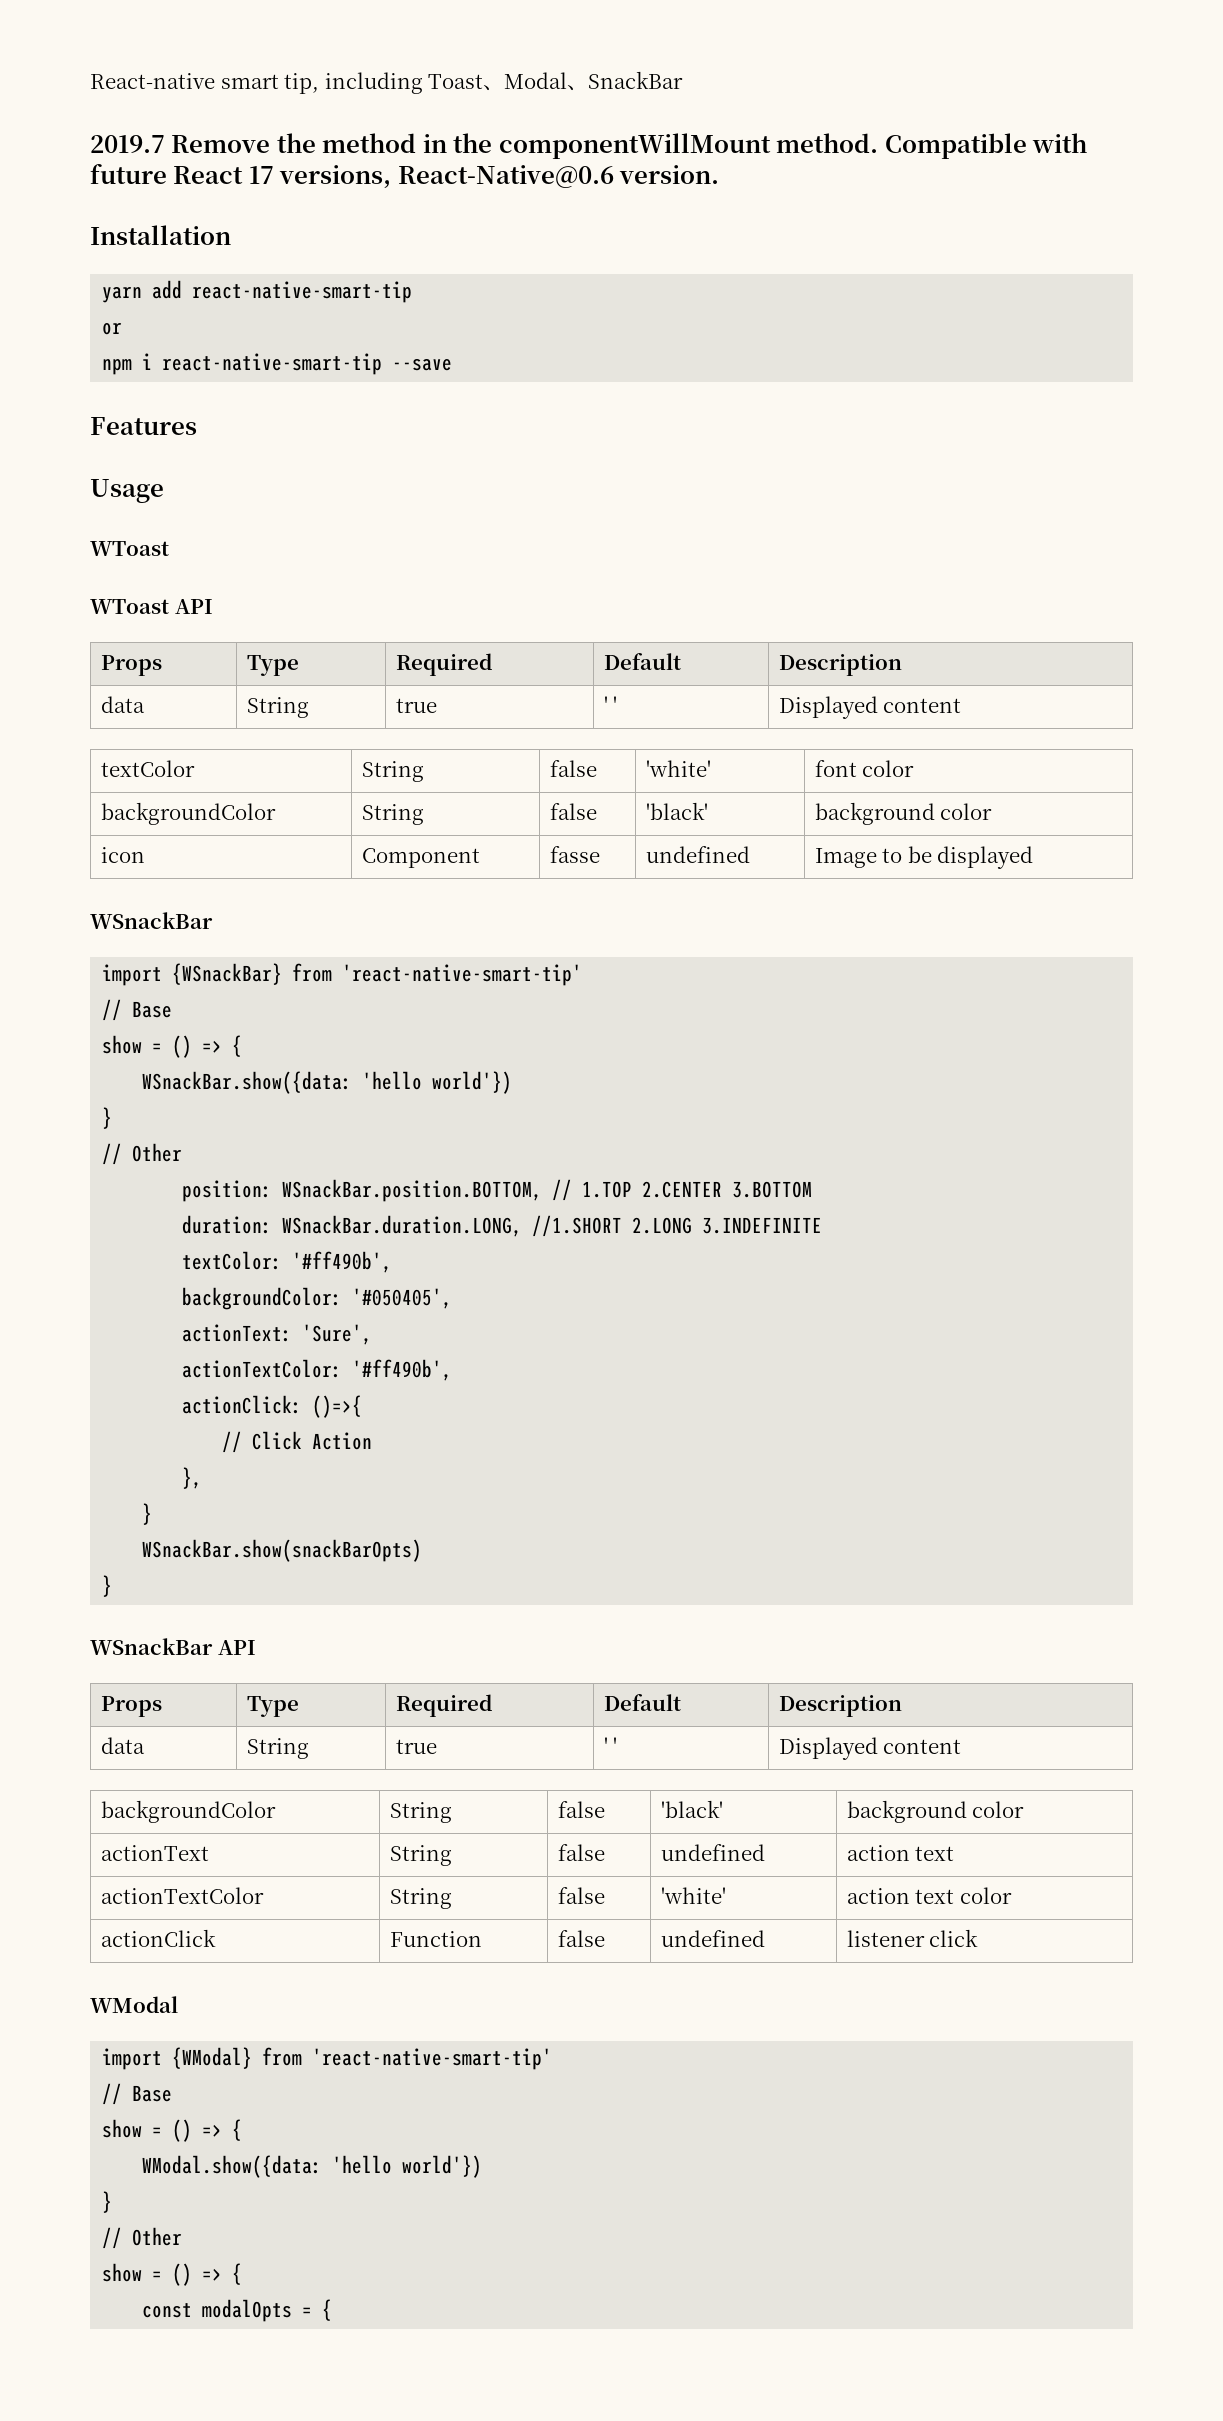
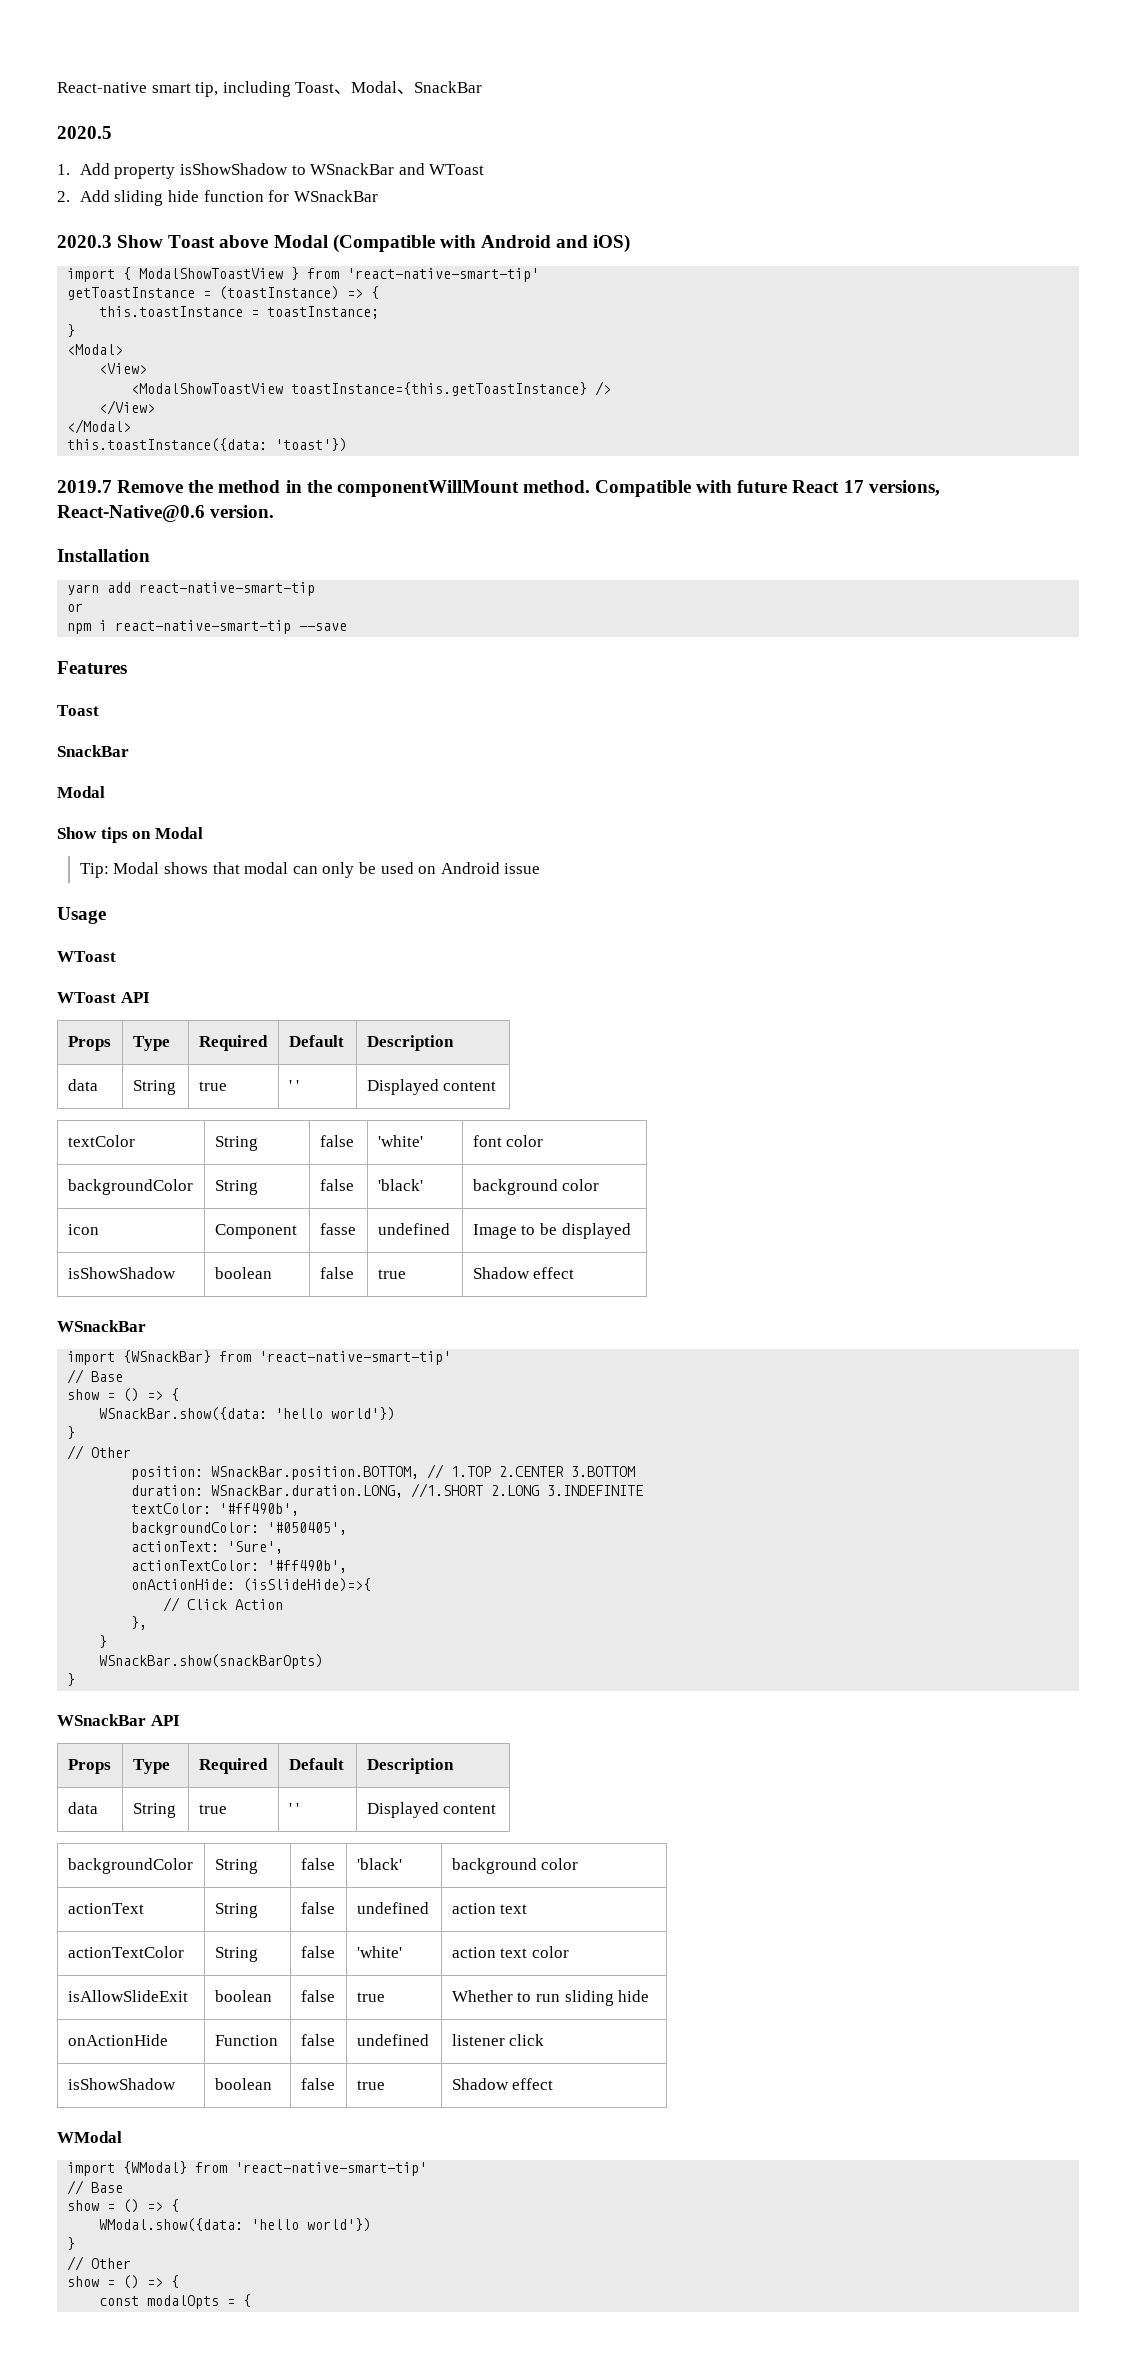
+ 2020.5
+ 1. Add property isShowShadow to WSnackBar and WToast
+ 2. Add sliding hide function for WSnackBar
+ 2020.3 Show Toast above Modal (Compatible with Android and iOS)
+ import { ModalShowToastView } from 'react-native-smart-tip'
+ getToastInstance = (toastInstance) => {
+ this.toastInstance = toastInstance;
+ }
+ <Modal>
+ <View>
+ <ModalShowToastView toastInstance={this.getToastInstance} />
+ </View>
+ </Modal>
+ this.toastInstance({data: 'toast'})
  Features
+ Toast
+ SnackBar
+ Modal
+ Show tips on Modal
+ Tip: Modal shows that modal can only be used on Android issue
  icon | Component | fasse | undefined | Image to be displayed
+ isShowShadow | boolean | false | true | Shadow effect
- actionClick: ()=>{
+ onActionHide: (isSlideHide)=>{
- actionClick | Function | false | undefined | listener click
+ isAllowSlideExit | boolean | false | true | Whether to run sliding hide
+ onActionHide | Function | false | undefined | listener click
+ isShowShadow | boolean | false | true | Shadow effect

